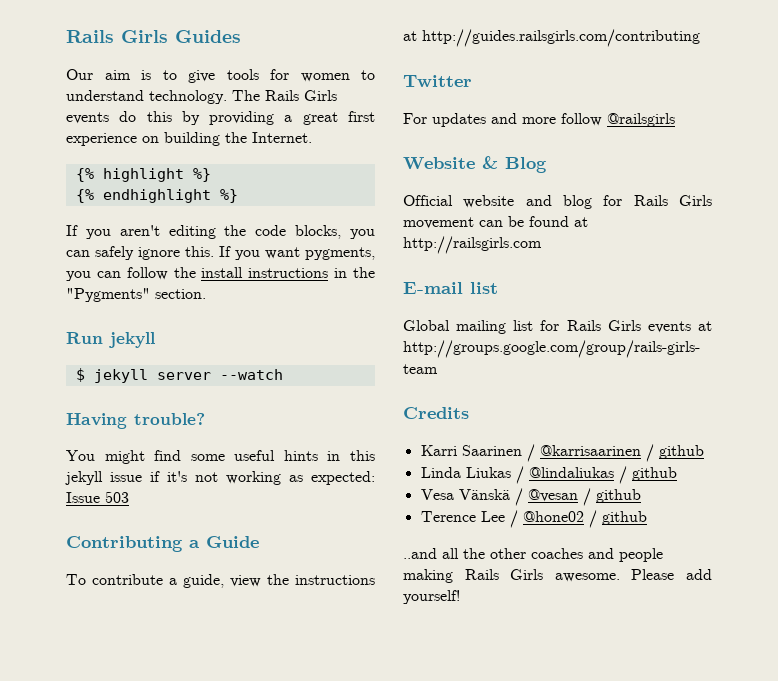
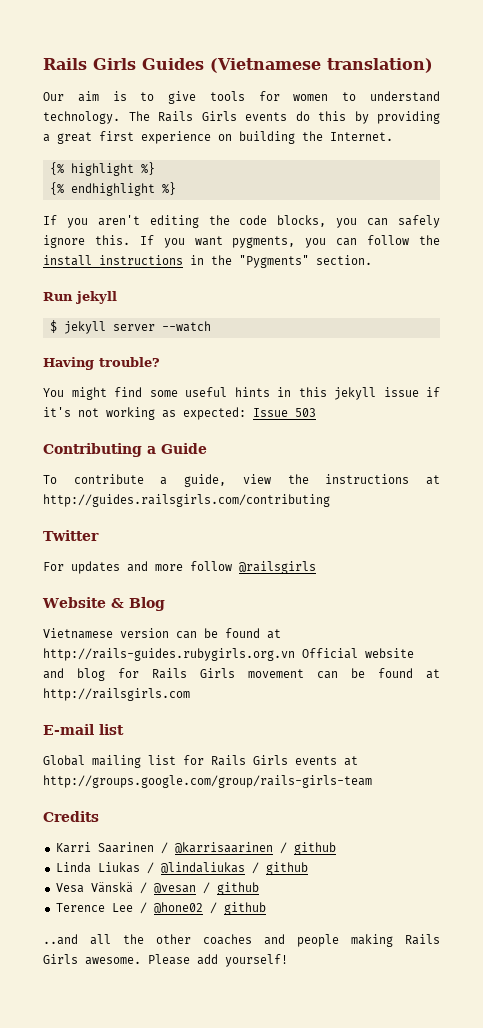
- Rails Girls Guides
+ Rails Girls Guides (Vietnamese translation)
- Official website and blog for Rails Girls movement can be found at http://railsgirls.com
+ Vietnamese version can be found at http://rails-guides.rubygirls.org.vn Official website and blog for Rails Girls movement can be found at http://railsgirls.com

